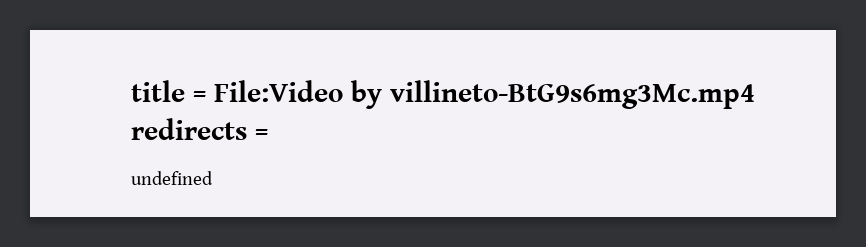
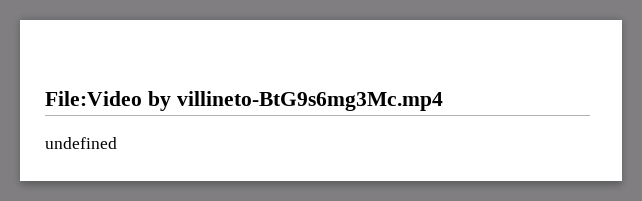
- title = File:Video by villineto-BtG9s6mg3Mc.mp4 redirects =
+ File:Video by villineto-BtG9s6mg3Mc.mp4

